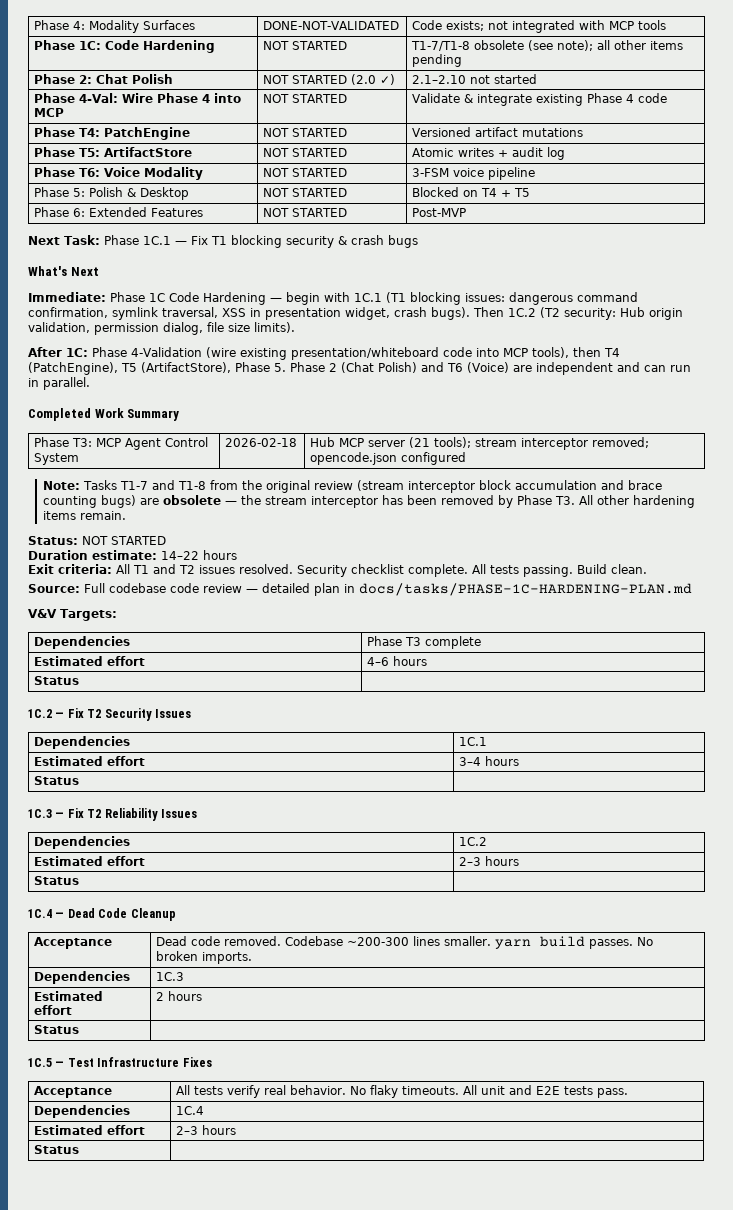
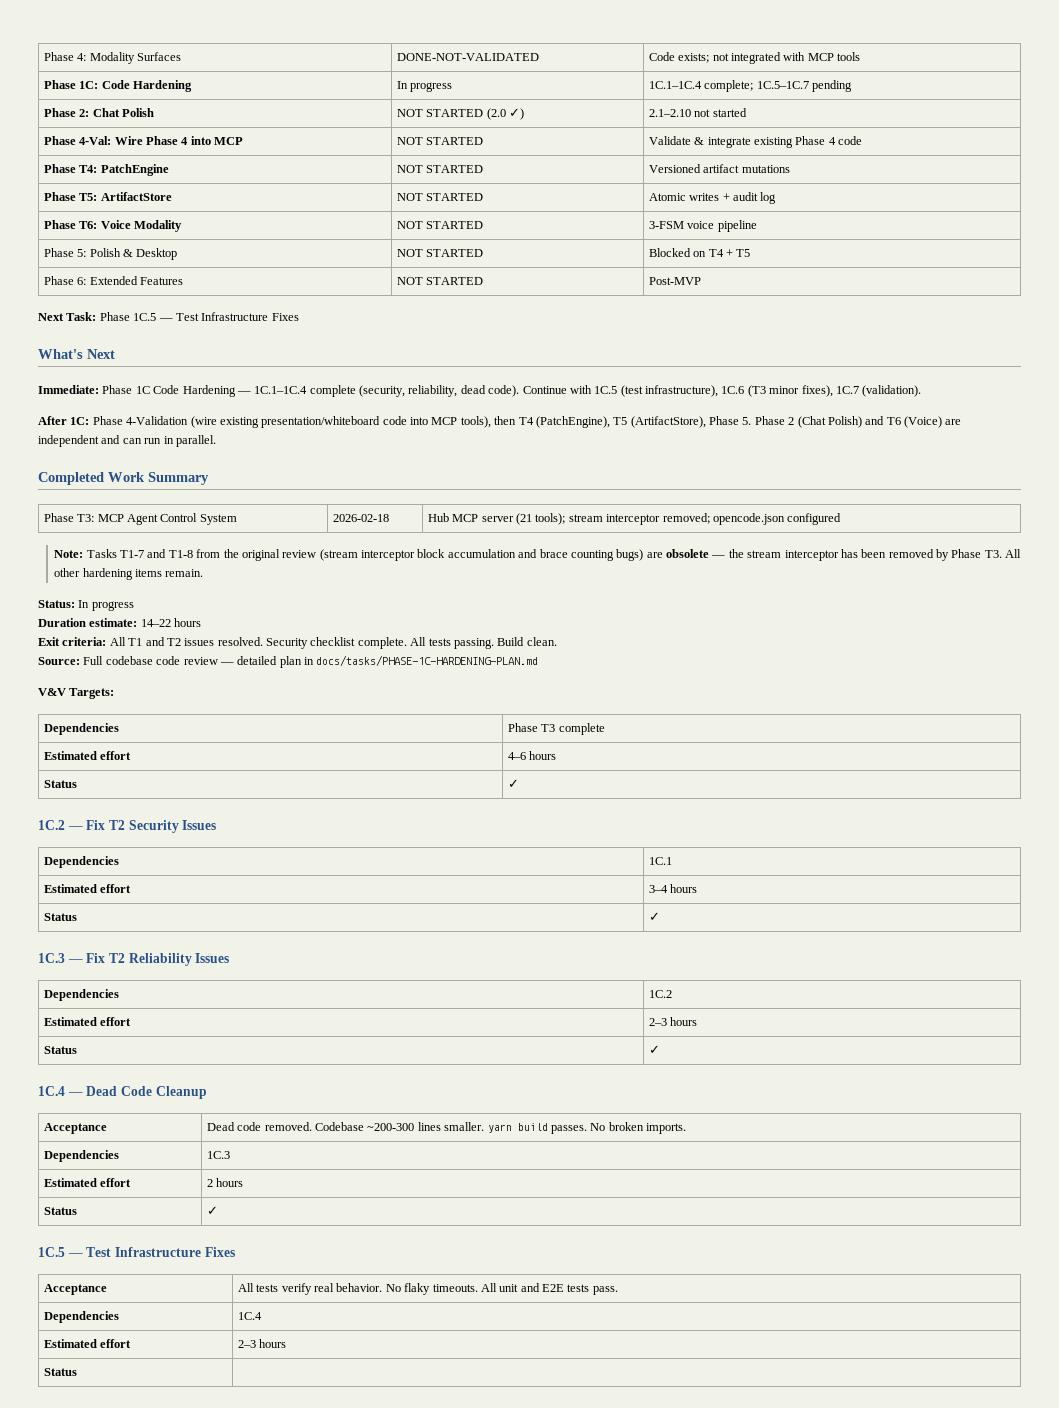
- Phase 1C: Code Hardening | NOT STARTED | T1-7/T1-8 obsolete (see note); all other items pending
+ Phase 1C: Code Hardening | In progress | 1C.1–1C.4 complete; 1C.5–1C.7 pending
- Next Task: Phase 1C.1 — Fix T1 blocking security & crash bugs
+ Next Task: Phase 1C.5 — Test Infrastructure Fixes
- Immediate: Phase 1C Code Hardening — begin with 1C.1 (T1 blocking issues: dangerous command confirmation, symlink traversal, XSS in presentation widget, crash bugs). Then 1C.2 (T2 security: Hub origin validation, permission dialog, file size limits).
+ Immediate: Phase 1C Code Hardening — 1C.1–1C.4 complete (security, reliability, dead code). Continue with 1C.5 (test infrastructure), 1C.6 (T3 minor fixes), 1C.7 (validation).
- Status: NOT STARTED
+ Status: In progress
  Estimated effort | 4–6 hours
- Status |
+ Status | ✓
  Estimated effort | 3–4 hours
- Status |
+ Status | ✓
  Dependencies | 1C.2
  Estimated effort | 2–3 hours
- Status |
+ Status | ✓
  Estimated effort | 2 hours
- Status |
+ Status | ✓

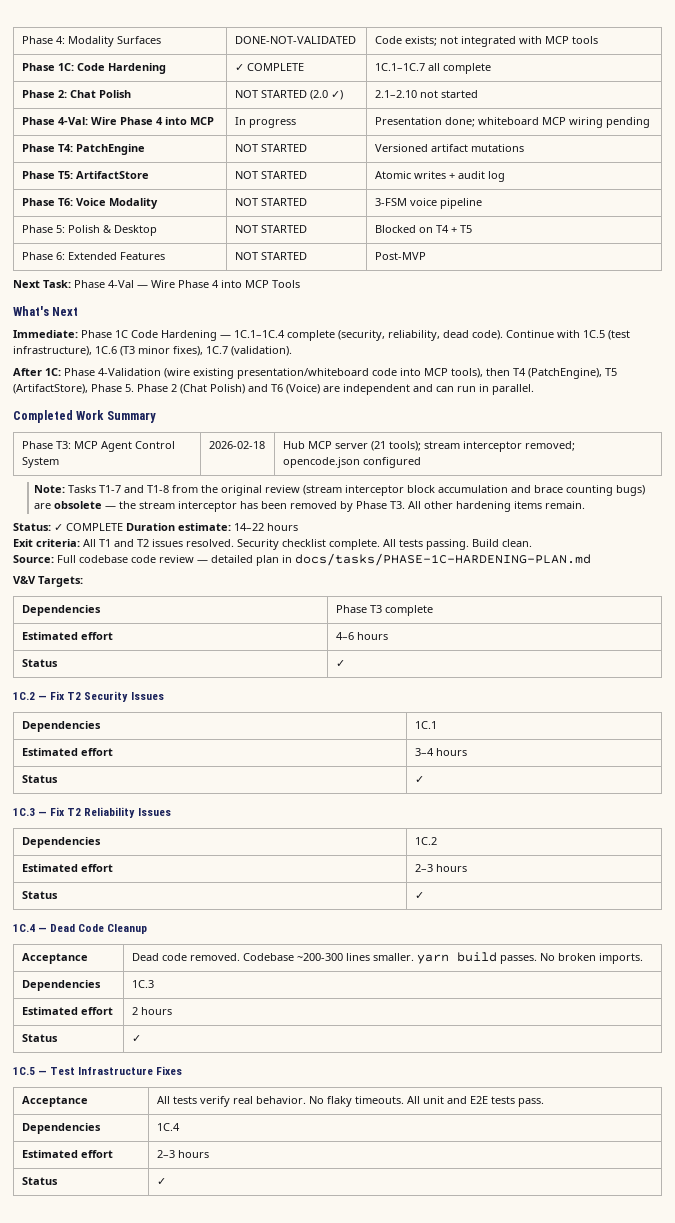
- Phase 1C: Code Hardening | In progress | 1C.1–1C.4 complete; 1C.5–1C.7 pending
+ Phase 1C: Code Hardening | ✓ COMPLETE | 1C.1–1C.7 all complete
- Phase 4-Val: Wire Phase 4 into MCP | NOT STARTED | Validate & integrate existing Phase 4 code
+ Phase 4-Val: Wire Phase 4 into MCP | In progress | Presentation done; whiteboard MCP wiring pending
- Next Task: Phase 1C.5 — Test Infrastructure Fixes
+ Next Task: Phase 4-Val — Wire Phase 4 into MCP Tools
- Status: In progress
- Duration estimate: 14–22 hours
+ Status: ✓ COMPLETE Duration estimate: 14–22 hours
  Dependencies | 1C.4
  Estimated effort | 2–3 hours
- Status |
+ Status | ✓

